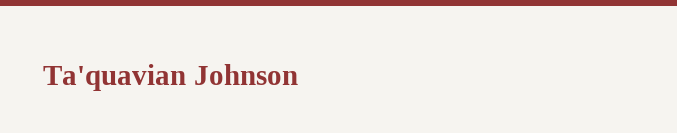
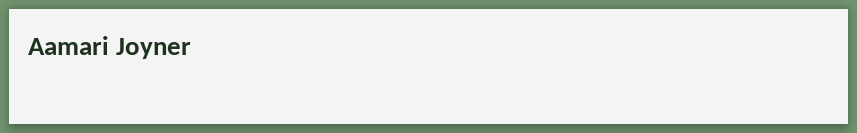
- Ta'quavian Johnson
+ Aamari Joyner

